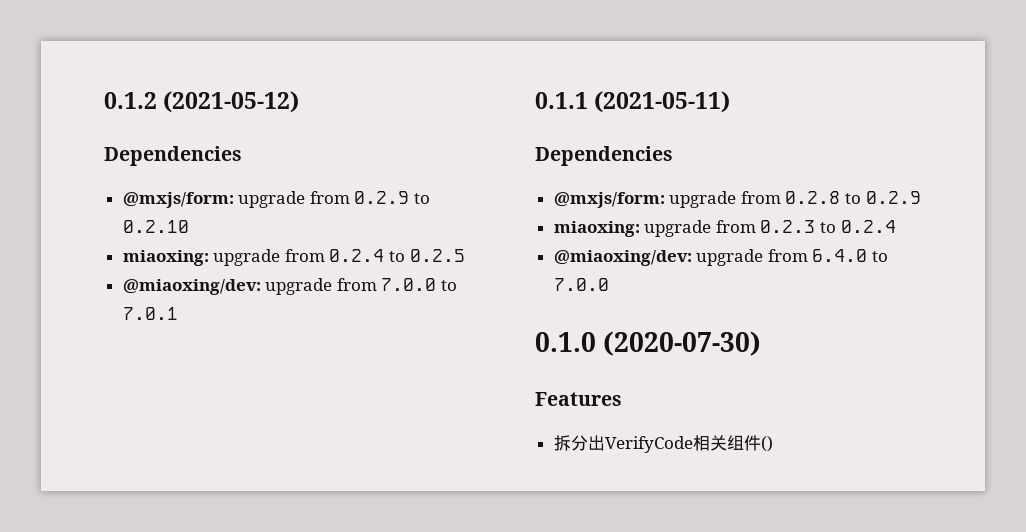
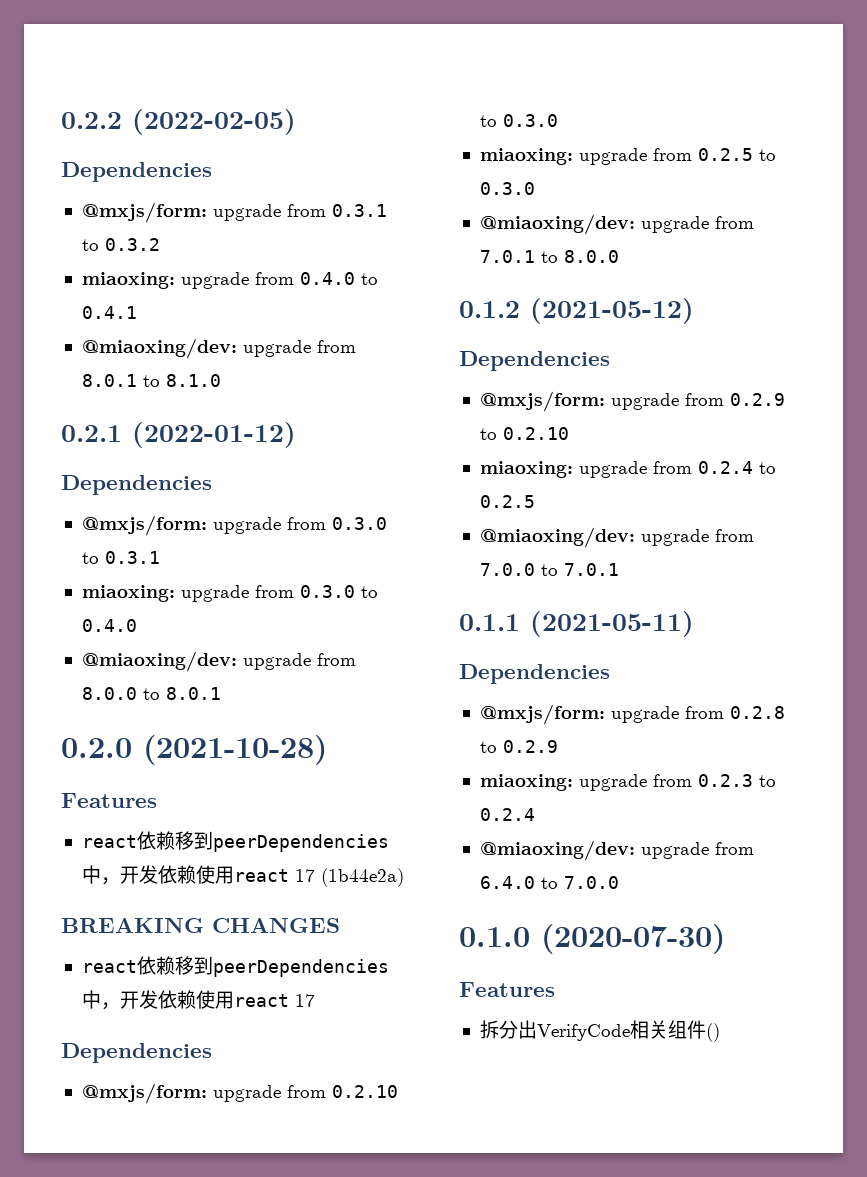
+ 0.2.2 (2022-02-05)
+ Dependencies
+ @mxjs/form: upgrade from 0.3.1 to 0.3.2
+ miaoxing: upgrade from 0.4.0 to 0.4.1
+ @miaoxing/dev: upgrade from 8.0.1 to 8.1.0
+ 0.2.1 (2022-01-12)
+ Dependencies
+ @mxjs/form: upgrade from 0.3.0 to 0.3.1
+ miaoxing: upgrade from 0.3.0 to 0.4.0
+ @miaoxing/dev: upgrade from 8.0.0 to 8.0.1
+ 0.2.0 (2021-10-28)
+ Features
+ react依赖移到peerDependencies中，开发依赖使用react 17 (1b44e2a)
+ BREAKING CHANGES
+ react依赖移到peerDependencies中，开发依赖使用react 17
+ Dependencies
+ @mxjs/form: upgrade from 0.2.10 to 0.3.0
+ miaoxing: upgrade from 0.2.5 to 0.3.0
+ @miaoxing/dev: upgrade from 7.0.1 to 8.0.0

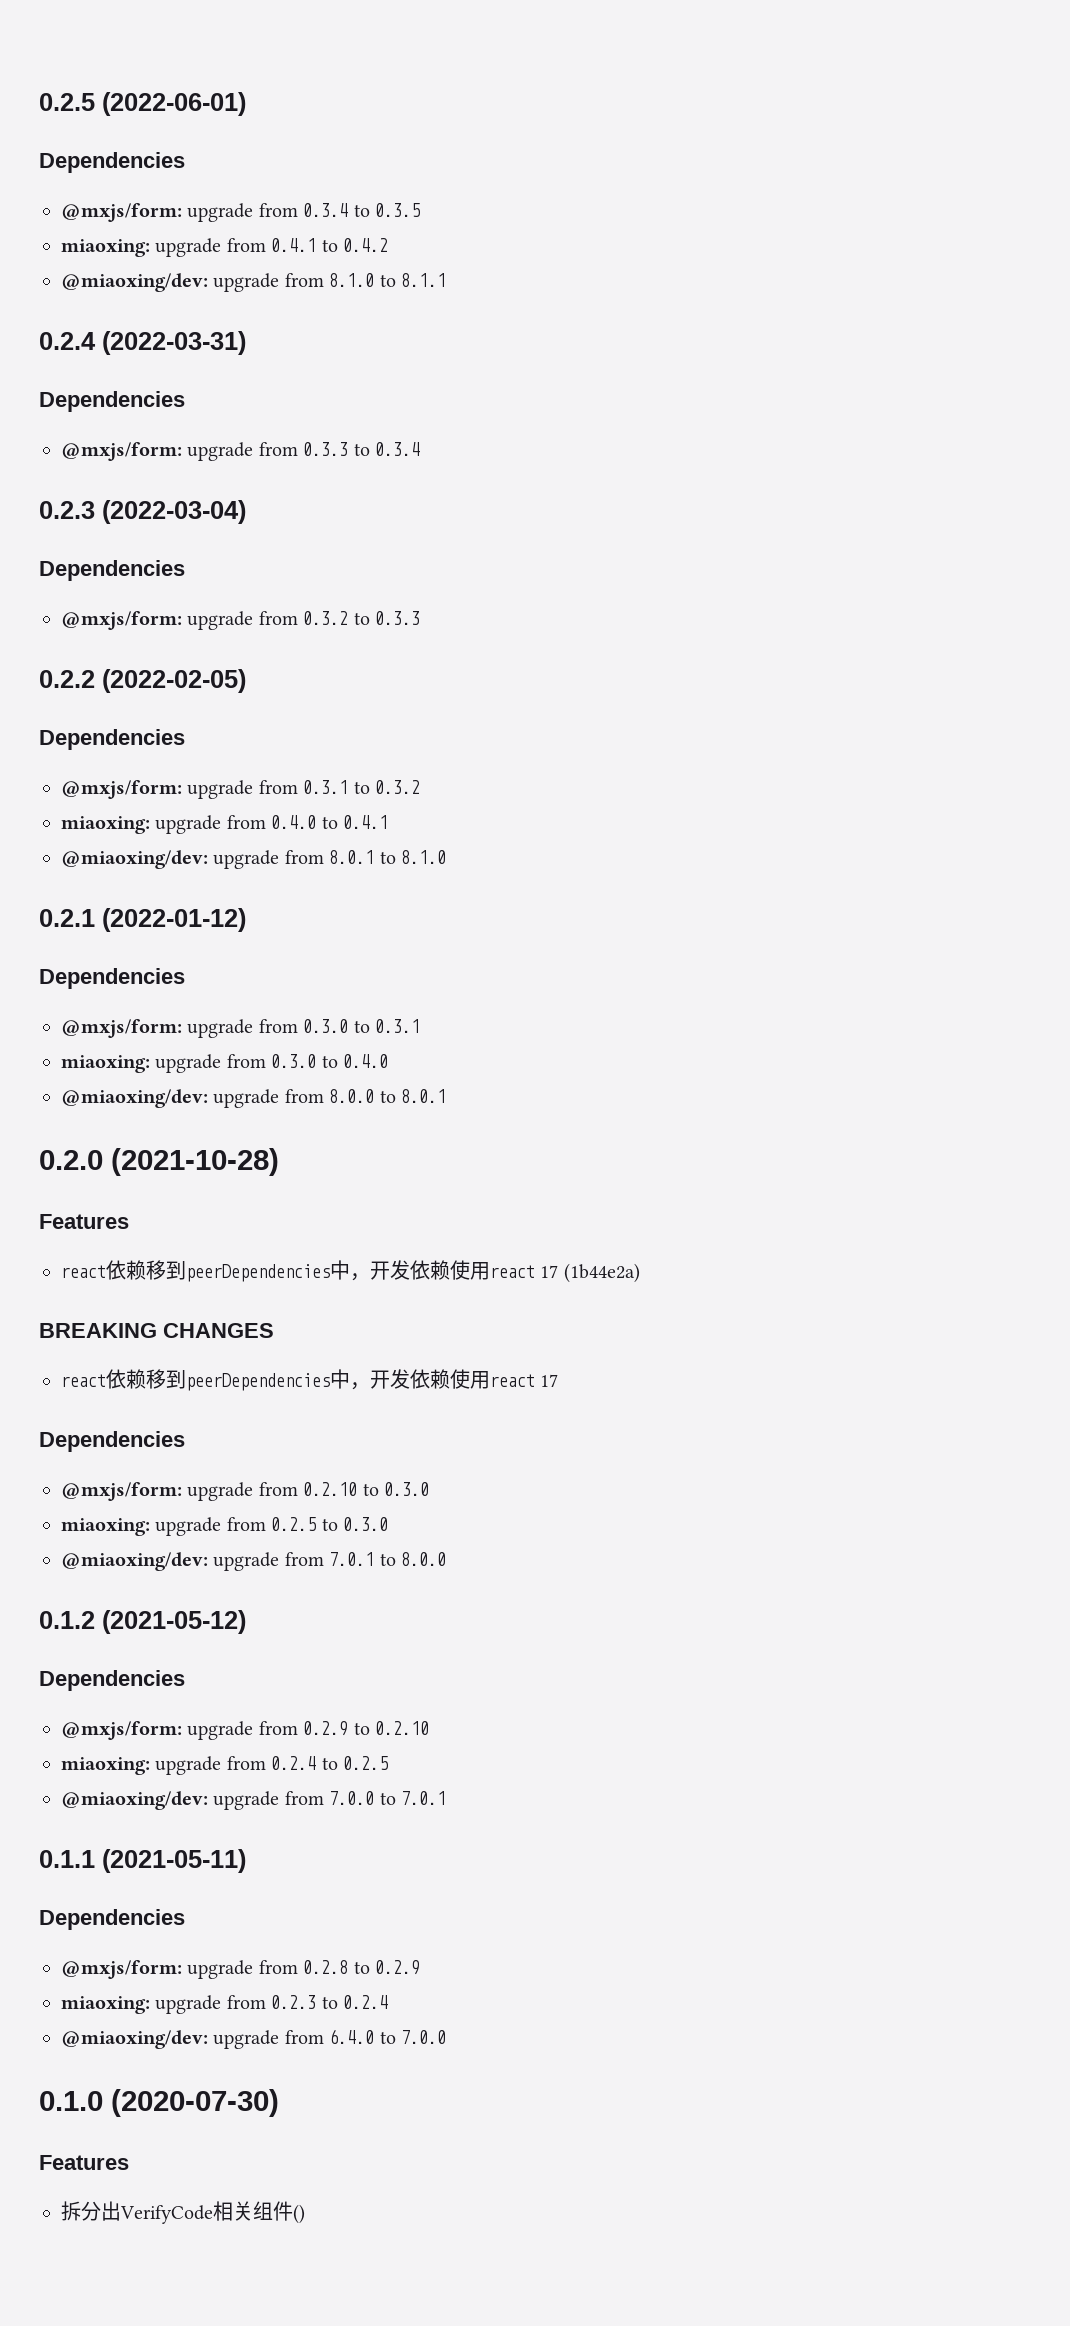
+ 0.2.5 (2022-06-01)
+ Dependencies
+ @mxjs/form: upgrade from 0.3.4 to 0.3.5
+ miaoxing: upgrade from 0.4.1 to 0.4.2
+ @miaoxing/dev: upgrade from 8.1.0 to 8.1.1
+ 0.2.4 (2022-03-31)
+ Dependencies
+ @mxjs/form: upgrade from 0.3.3 to 0.3.4
+ 0.2.3 (2022-03-04)
+ Dependencies
+ @mxjs/form: upgrade from 0.3.2 to 0.3.3

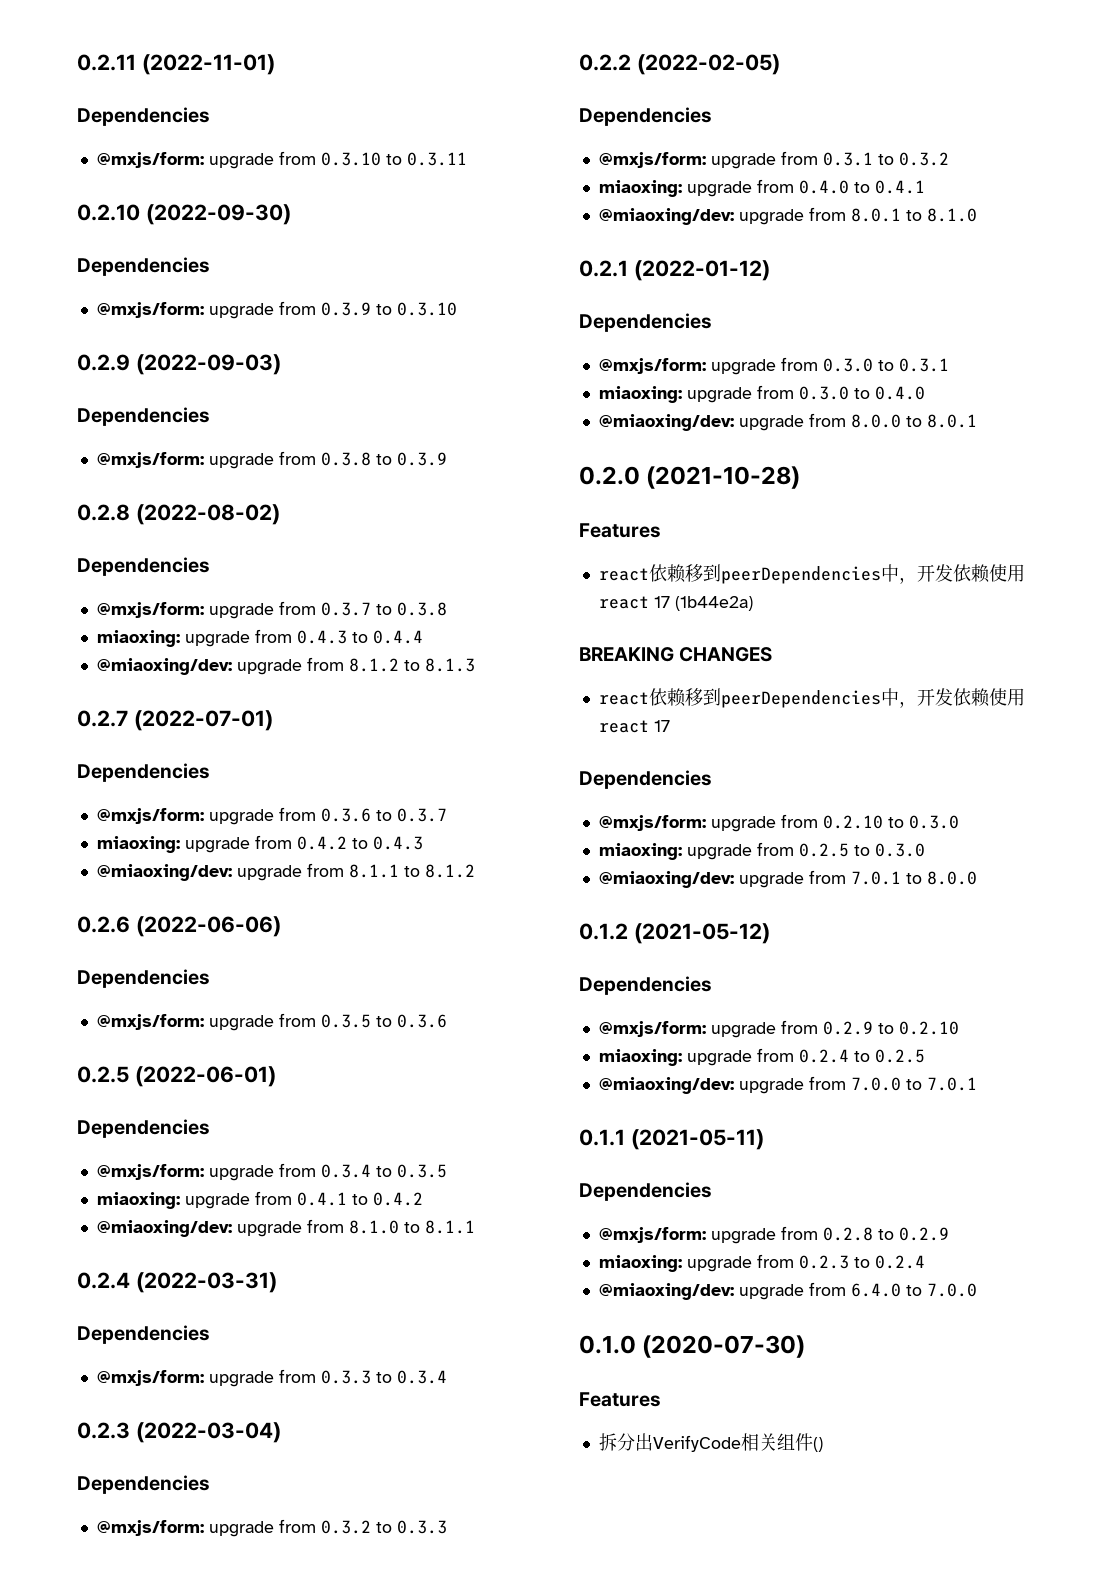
+ 0.2.11 (2022-11-01)
+ Dependencies
+ @mxjs/form: upgrade from 0.3.10 to 0.3.11
+ 0.2.10 (2022-09-30)
+ Dependencies
+ @mxjs/form: upgrade from 0.3.9 to 0.3.10
+ 0.2.9 (2022-09-03)
+ Dependencies
+ @mxjs/form: upgrade from 0.3.8 to 0.3.9
+ 0.2.8 (2022-08-02)
+ Dependencies
+ @mxjs/form: upgrade from 0.3.7 to 0.3.8
+ miaoxing: upgrade from 0.4.3 to 0.4.4
+ @miaoxing/dev: upgrade from 8.1.2 to 8.1.3
+ 0.2.7 (2022-07-01)
+ Dependencies
+ @mxjs/form: upgrade from 0.3.6 to 0.3.7
+ miaoxing: upgrade from 0.4.2 to 0.4.3
+ @miaoxing/dev: upgrade from 8.1.1 to 8.1.2
+ 0.2.6 (2022-06-06)
+ Dependencies
+ @mxjs/form: upgrade from 0.3.5 to 0.3.6

